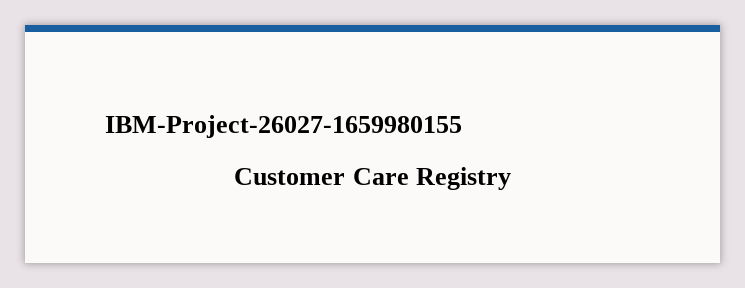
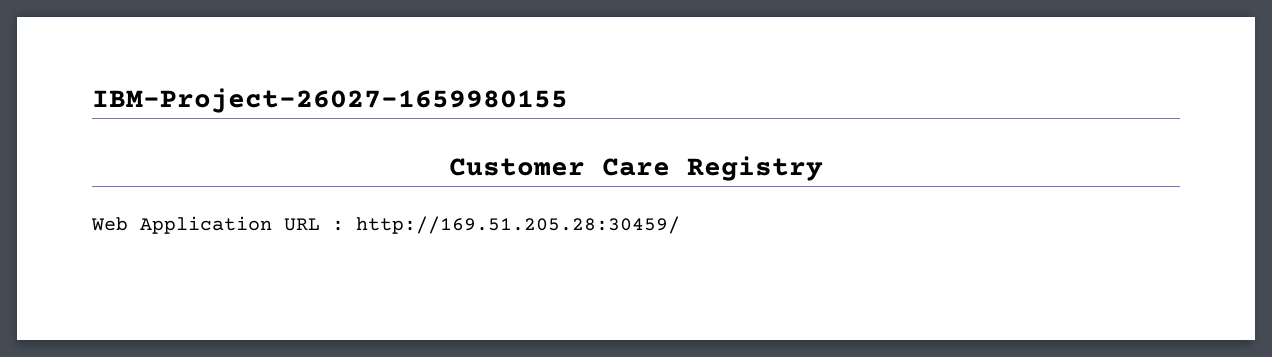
+ Web Application URL : http://169.51.205.28:30459/

